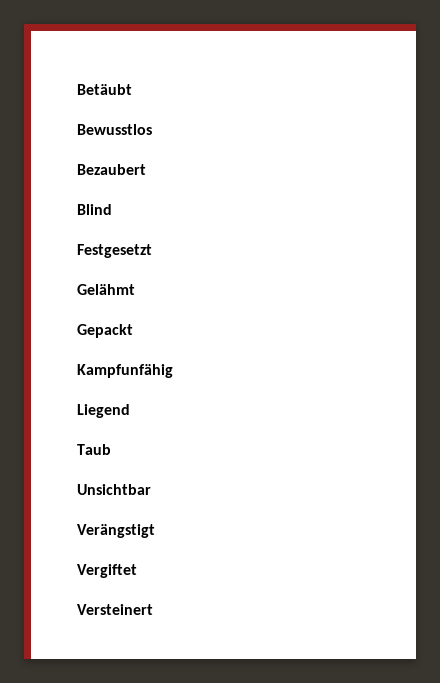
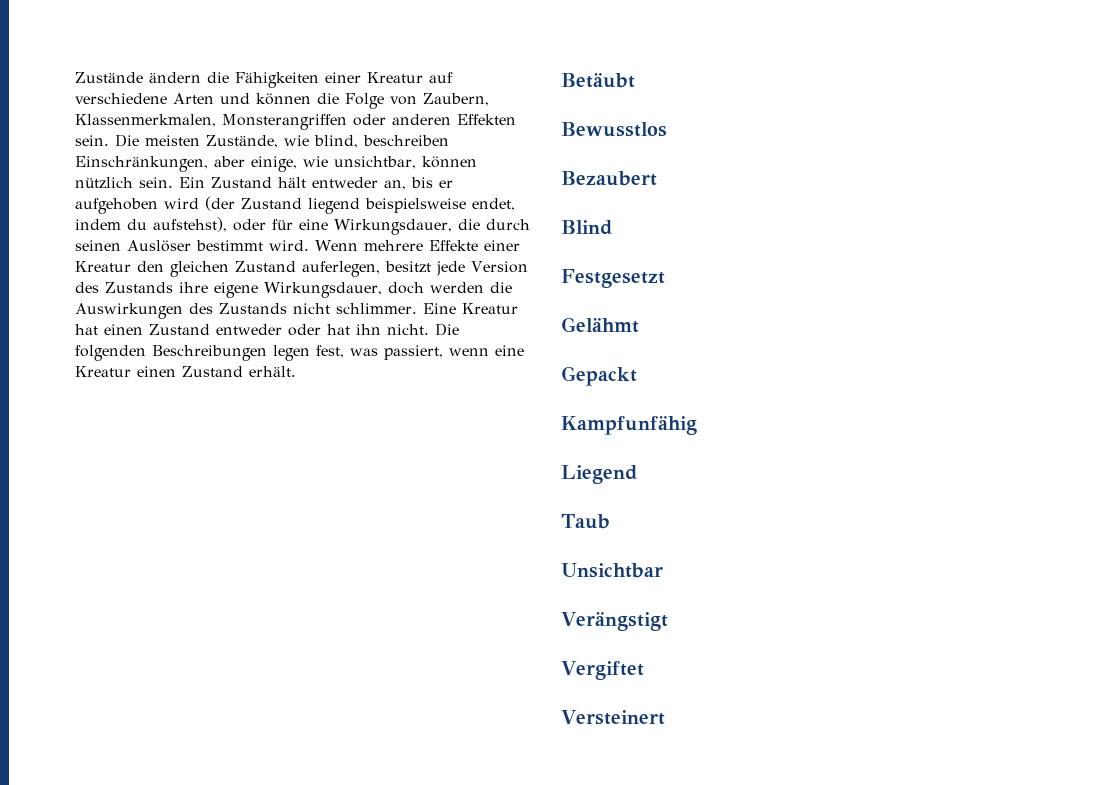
+ Zustände ändern die Fähigkeiten einer Kreatur auf verschiedene Arten und können die Folge von Zaubern, Klassenmerkmalen, Monsterangriffen oder anderen Effekten sein. Die meisten Zustände, wie blind, beschreiben Einschränkungen, aber einige, wie unsichtbar, können nützlich sein. Ein Zustand hält entweder an, bis er aufgehoben wird (der Zustand liegend beispielsweise endet, indem du aufstehst), oder für eine Wirkungsdauer, die durch seinen Auslöser bestimmt wird. Wenn mehrere Effekte einer Kreatur den gleichen Zustand auferlegen, besitzt jede Version des Zustands ihre eigene Wirkungsdauer, doch werden die Auswirkungen des Zustands nicht schlimmer. Eine Kreatur hat einen Zustand entweder oder hat ihn nicht. Die folgenden Beschreibungen legen fest, was passiert, wenn eine Kreatur einen Zustand erhält.

